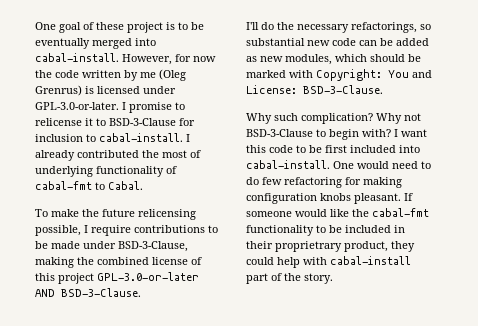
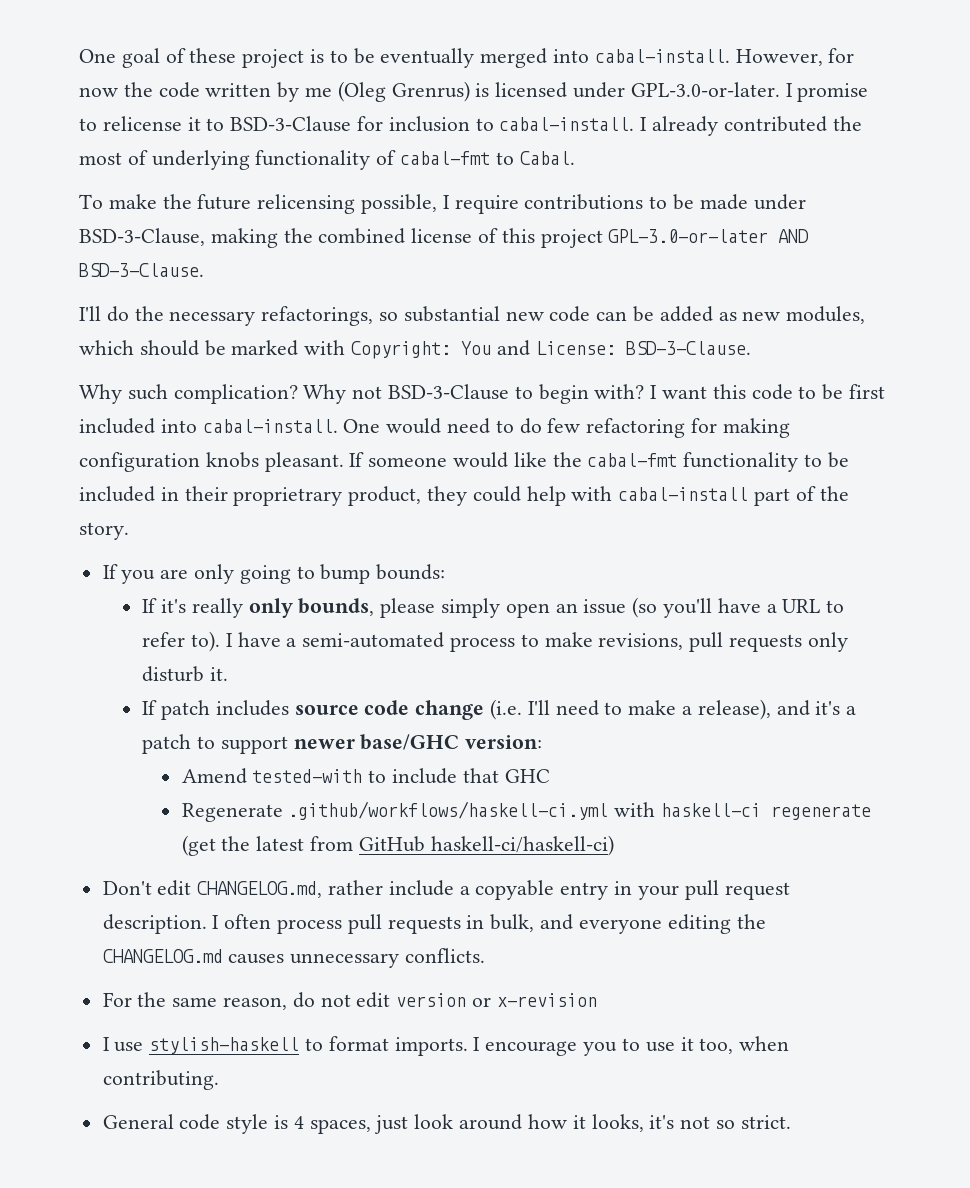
+ If you are only going to bump bounds:
+ If it's really only bounds, please simply open an issue (so you'll have a URL to refer to). I have a semi-automated process to make revisions, pull requests only disturb it.
+ If patch includes source code change (i.e. I'll need to make a release), and it's a patch to support newer base/GHC version:
+ Amend tested-with to include that GHC
+ Regenerate .github/workflows/haskell-ci.yml with haskell-ci regenerate (get the latest from GitHub haskell-ci/haskell-ci)
+ Don't edit CHANGELOG.md, rather include a copyable entry in your pull request description. I often process pull requests in bulk, and everyone editing the CHANGELOG.md causes unnecessary conflicts.
+ For the same reason, do not edit version or x-revision
+ I use stylish-haskell to format imports. I encourage you to use it too, when contributing.
+ General code style is 4 spaces, just look around how it looks, it's not so strict.

